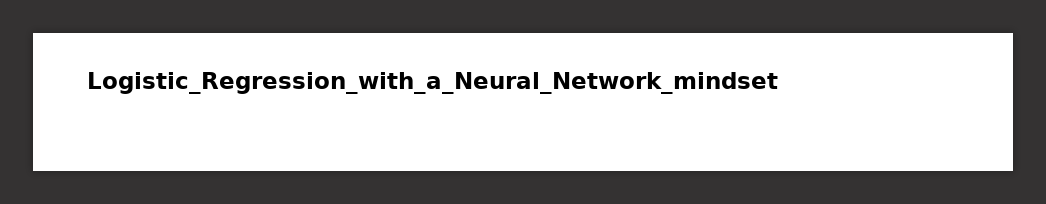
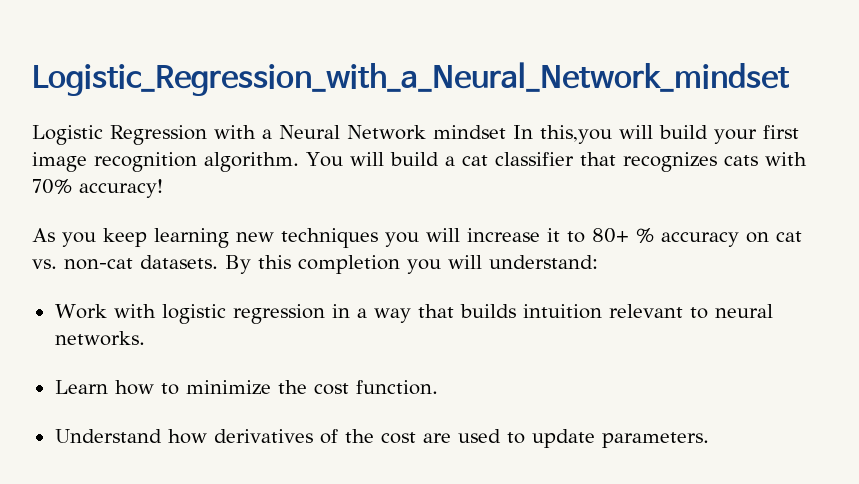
+ Logistic Regression with a Neural Network mindset In this,you will build your first image recognition algorithm. You will build a cat classifier that recognizes cats with 70% accuracy!
+ As you keep learning new techniques you will increase it to 80+ % accuracy on cat vs. non-cat datasets. By this completion you will understand:
+ Work with logistic regression in a way that builds intuition relevant to neural networks.
+ Learn how to minimize the cost function.
+ Understand how derivatives of the cost are used to update parameters.

